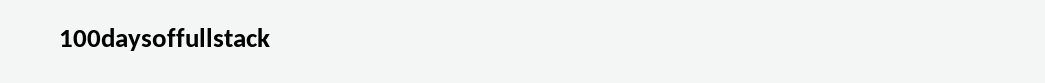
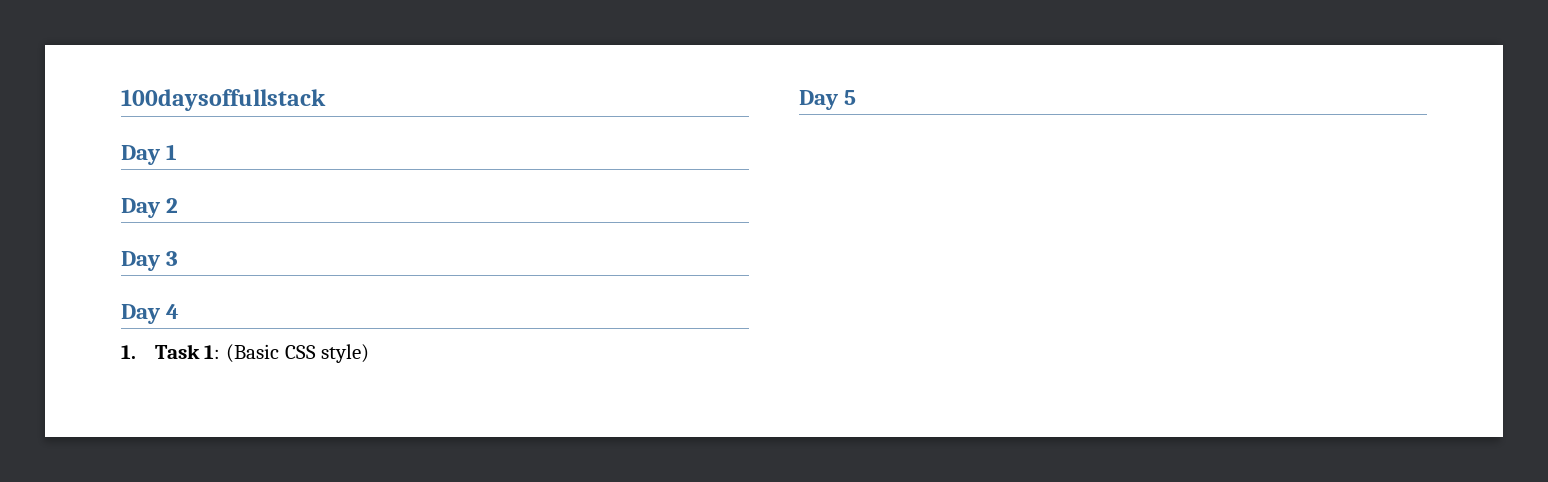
+ Day 1
+ Day 2
+ Day 3
+ Day 4
+ 1. Task 1: (Basic CSS style)
+ Day 5

